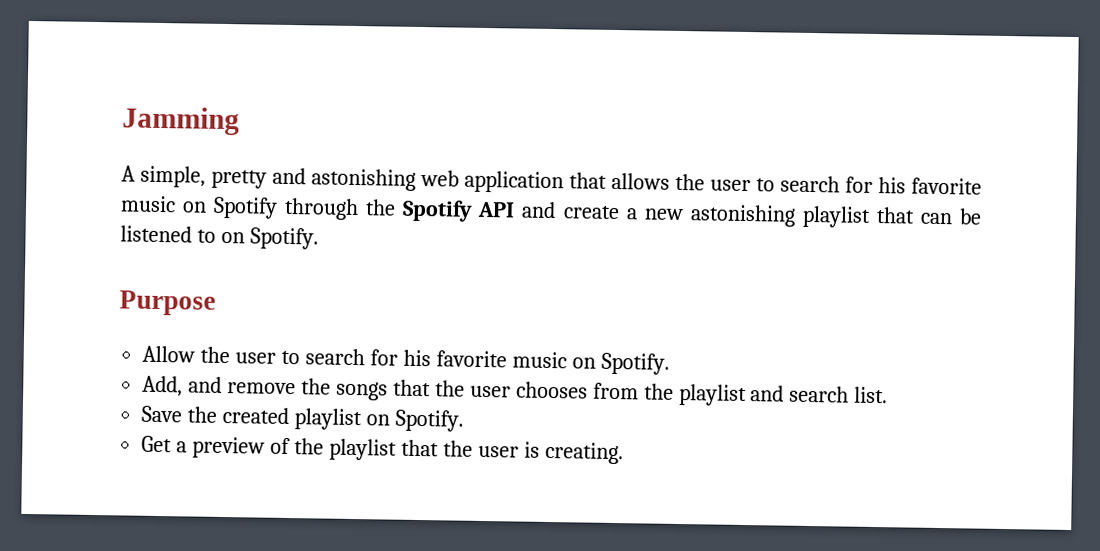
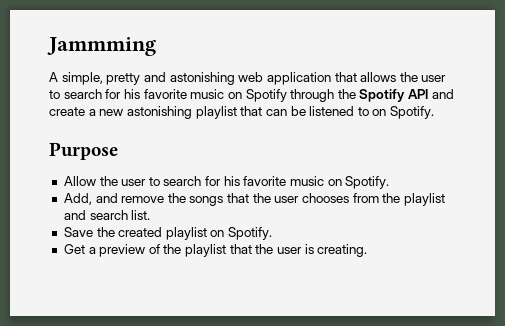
- Jamming
+ Jammming

